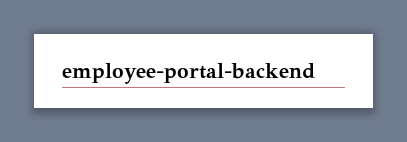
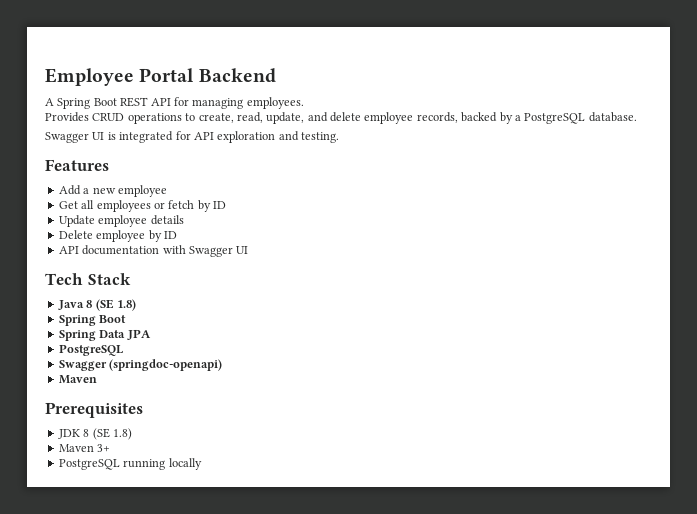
- employee-portal-backend
+ Employee Portal Backend
+ A Spring Boot REST API for managing employees.
+ Provides CRUD operations to create, read, update, and delete employee records, backed by a PostgreSQL database.
+ Swagger UI is integrated for API exploration and testing.
+ Features
+ Add a new employee
+ Get all employees or fetch by ID
+ Update employee details
+ Delete employee by ID
+ API documentation with Swagger UI
+ Tech Stack
+ Java 8 (SE 1.8)
+ Spring Boot
+ Spring Data JPA
+ PostgreSQL
+ Swagger (springdoc-openapi)
+ Maven
+ Prerequisites
+ JDK 8 (SE 1.8)
+ Maven 3+
+ PostgreSQL running locally

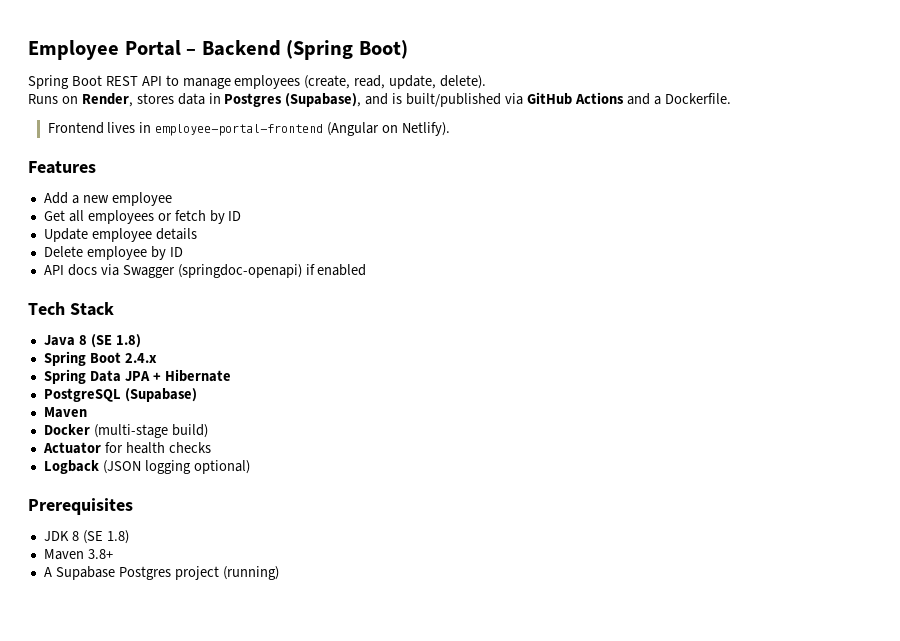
- Employee Portal Backend
- A Spring Boot REST API for managing employees.
- Provides CRUD operations to create, read, update, and delete employee records, backed by a PostgreSQL database.
- Swagger UI is integrated for API exploration and testing.
+ Employee Portal – Backend (Spring Boot)
+ Spring Boot REST API to manage employees (create, read, update, delete).
+ Runs on Render, stores data in Postgres (Supabase), and is built/published via GitHub Actions and a Dockerfile.
+ Frontend lives in employee-portal-frontend (Angular on Netlify).
- API documentation with Swagger UI
+ API docs via Swagger (springdoc-openapi) if enabled
  Java 8 (SE 1.8)
- Spring Boot
+ Spring Boot 2.4.x
- Spring Data JPA
- PostgreSQL
- Swagger (springdoc-openapi)
+ Spring Data JPA + Hibernate
+ PostgreSQL (Supabase)
  Maven
+ Docker (multi-stage build)
+ Actuator for health checks
+ Logback (JSON logging optional)
- Maven 3+
- PostgreSQL running locally
+ Maven 3.8+
+ A Supabase Postgres project (running)

